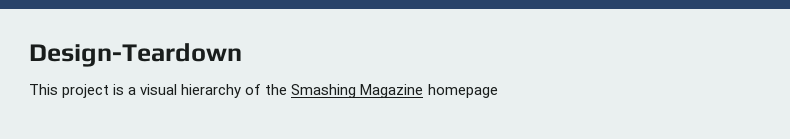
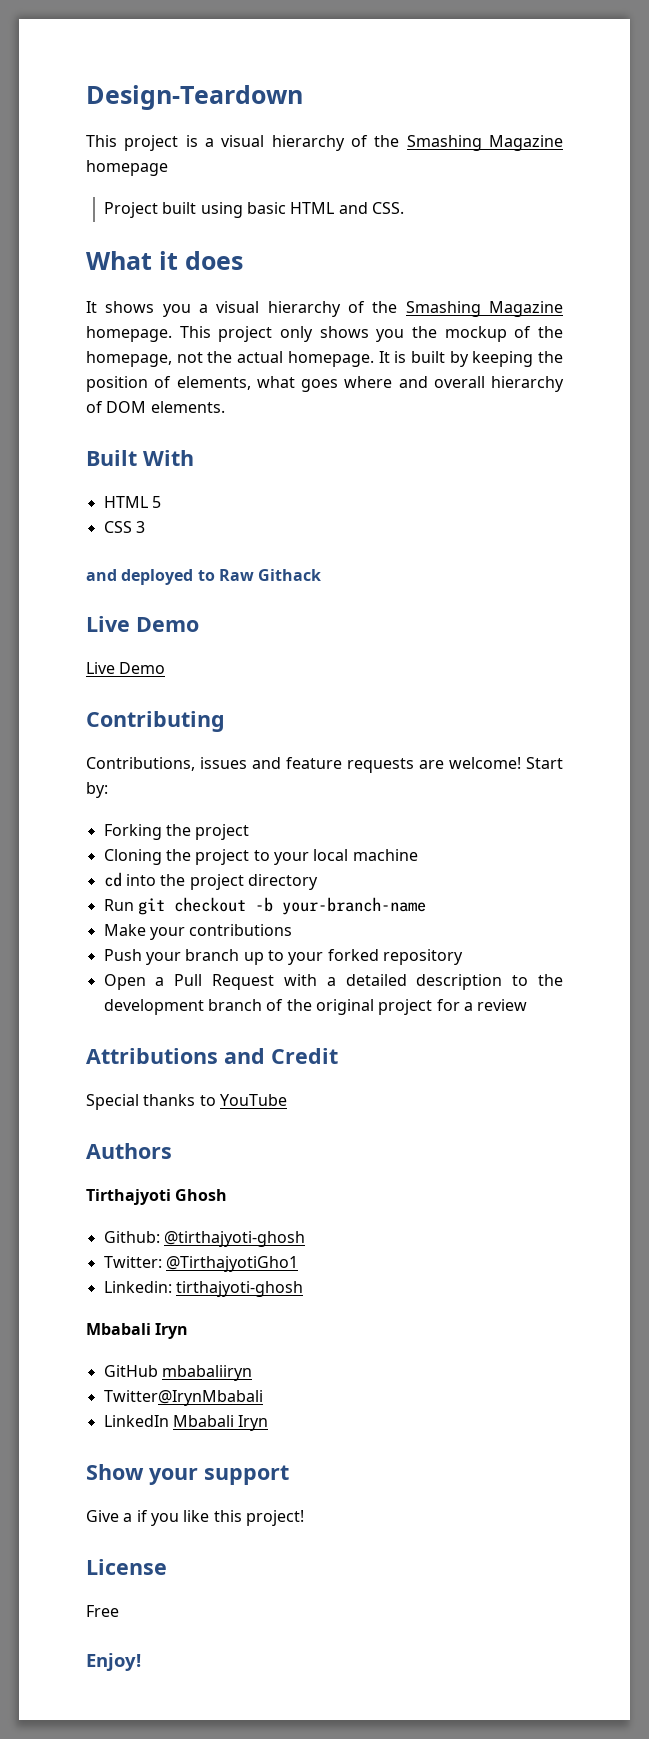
+ Project built using basic HTML and CSS.
+ What it does
+ It shows you a visual hierarchy of the Smashing Magazine homepage. This project only shows you the mockup of the homepage, not the actual homepage. It is built by keeping the position of elements, what goes where and overall hierarchy of DOM elements.
+ Built With
+ HTML 5
+ CSS 3
+ and deployed to Raw Githack
+ Live Demo
+ Live Demo
+ Contributing
+ Contributions, issues and feature requests are welcome! Start by:
+ Forking the project
+ Cloning the project to your local machine
+ cd into the project directory
+ Run git checkout -b your-branch-name
+ Make your contributions
+ Push your branch up to your forked repository
+ Open a Pull Request with a detailed description to the development branch of the original project for a review
+ Attributions and Credit
+ Special thanks to YouTube
+ Authors
+ Tirthajyoti Ghosh
+ Github: @tirthajyoti-ghosh
+ Twitter: @TirthajyotiGho1
+ Linkedin: tirthajyoti-ghosh
+ Mbabali Iryn
+ GitHub mbabaliiryn
+ Twitter@IrynMbabali
+ LinkedIn Mbabali Iryn
+ Show your support
+ Give a if you like this project!
+ License
+ Free
+ Enjoy!

